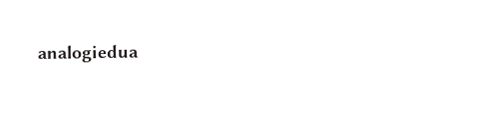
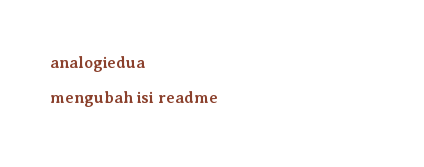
+ mengubah isi readme

